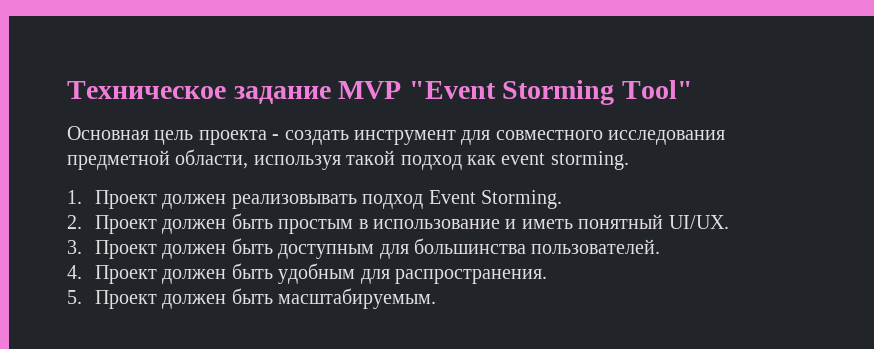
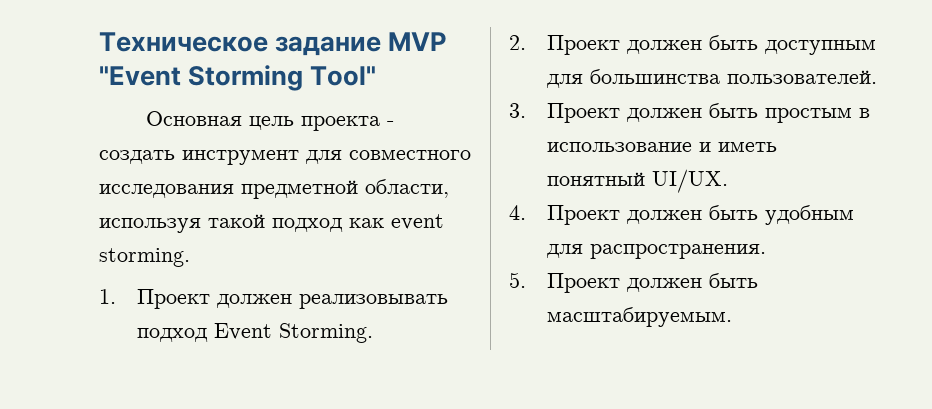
- 2. Проект должен быть простым в использование и иметь понятный UI/UX.
+ 2. Проект должен быть доступным для большинства пользователей.
+ 3. Проект должен быть простым в использование и иметь понятный UI/UX.
- 3. Проект должен быть доступным для большинства пользователей.

